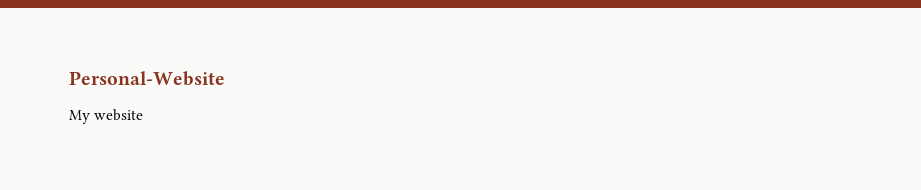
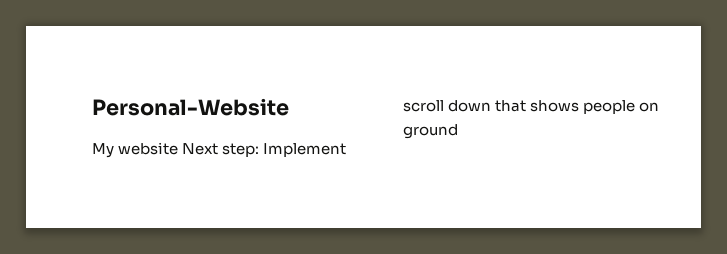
- My website
+ My website Next step: Implement scroll down that shows people on ground

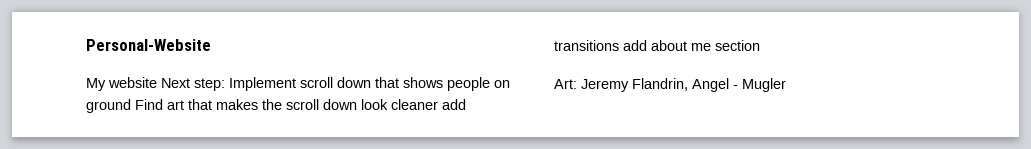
- My website Next step: Implement scroll down that shows people on ground
+ My website Next step: Implement scroll down that shows people on ground Find art that makes the scroll down look cleaner add transitions add about me section
+ Art: Jeremy Flandrin, Angel - Mugler

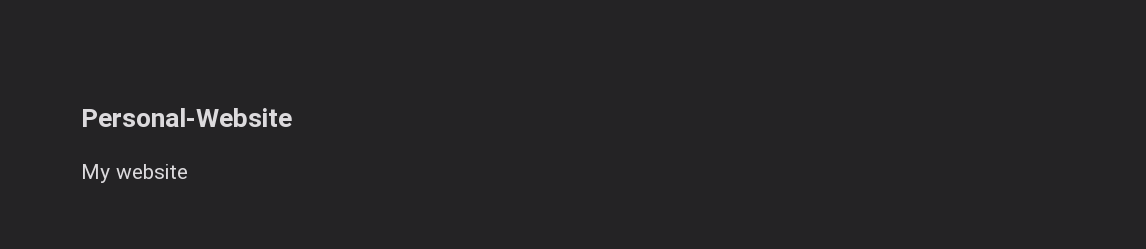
- My website Next step: Implement scroll down that shows people on ground Find art that makes the scroll down look cleaner add transitions add about me section
- Art: Jeremy Flandrin, Angel - Mugler
+ My website

